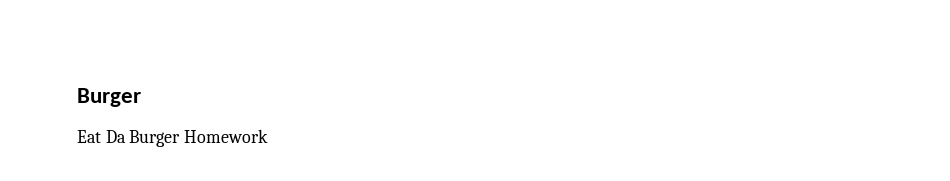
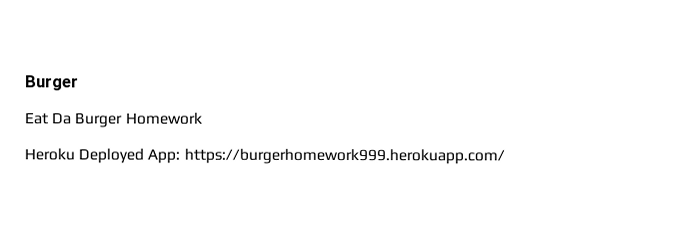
+ Heroku Deployed App: https://burgerhomework999.herokuapp.com/

